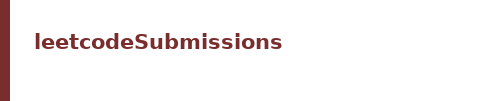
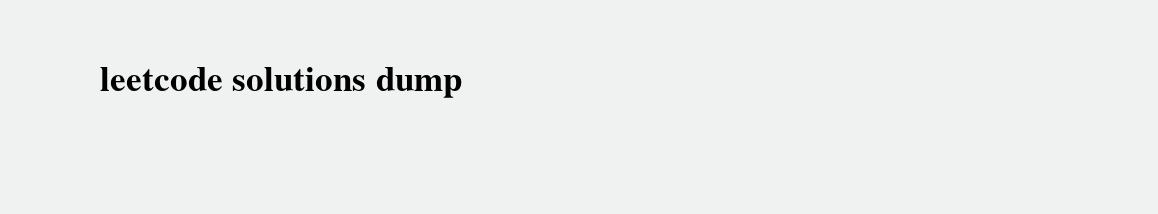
- leetcodeSubmissions
+ leetcode solutions dump

